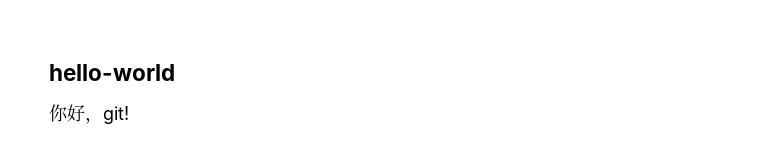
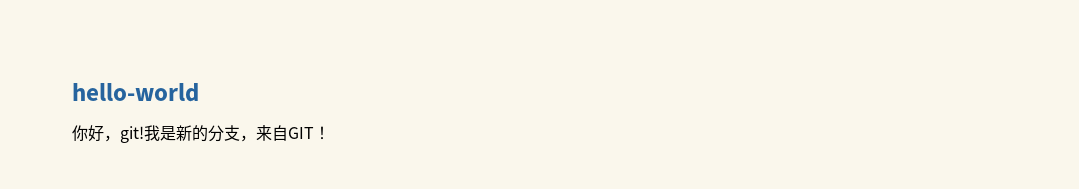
+ 我是新的分支，来自GIT！

